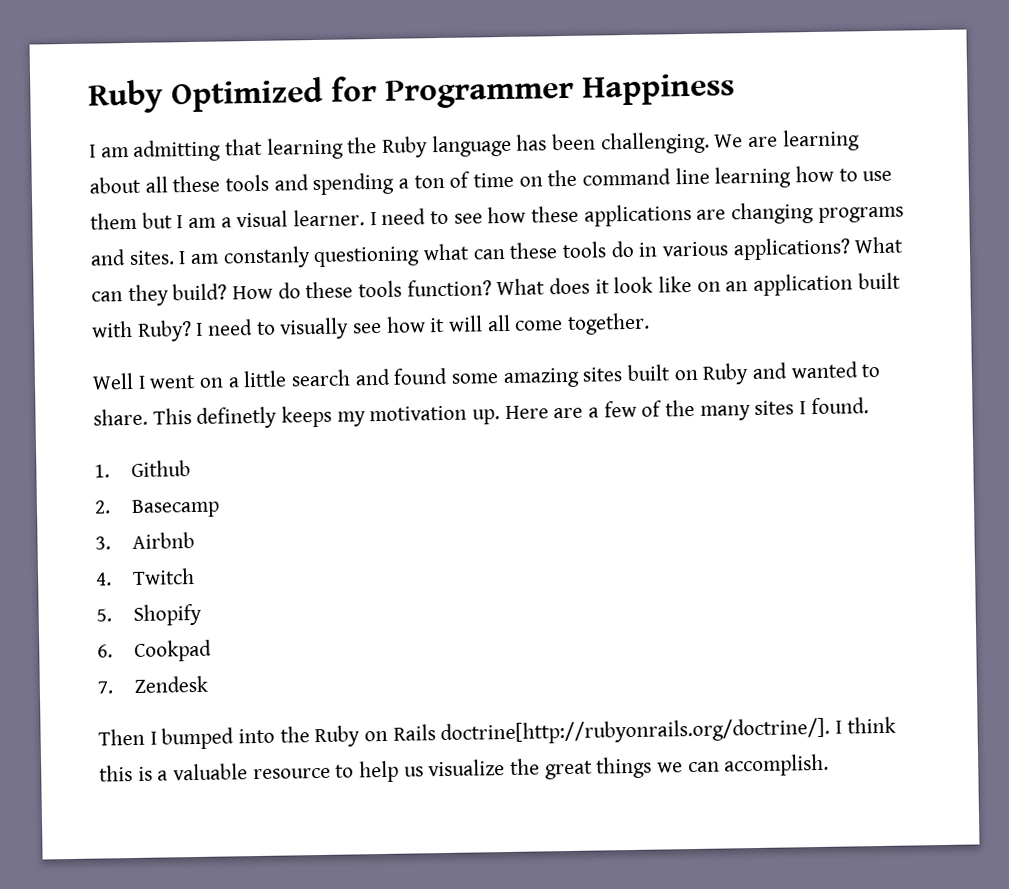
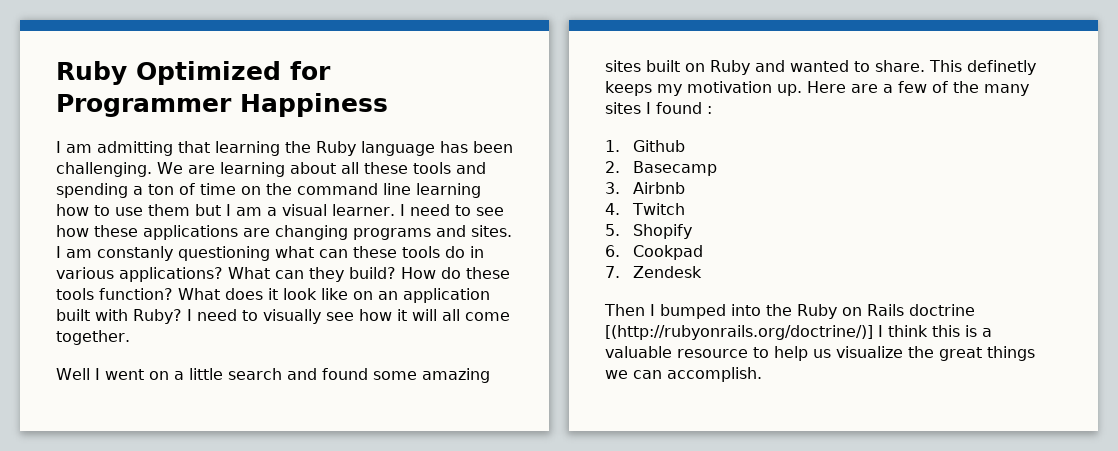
- Here are a few of the many sites I found.
+ Here are a few of the many sites I found :
- Then I bumped into the Ruby on Rails doctrine[http://rubyonrails.org/doctrine/]. I think this is a valuable resource to help us visualize the great things we can accomplish.
+ Then I bumped into the Ruby on Rails doctrine [(http://rubyonrails.org/doctrine/)] I think this is a valuable resource to help us visualize the great things we can accomplish.

